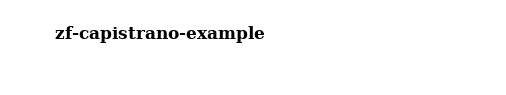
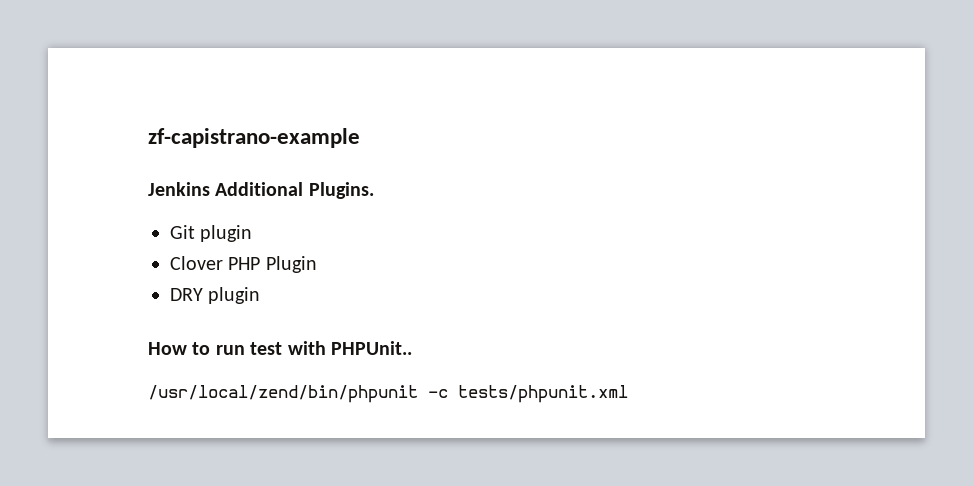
+ Jenkins Additional Plugins.
+ Git plugin
+ Clover PHP Plugin
+ DRY plugin
+ How to run test with PHPUnit..
+ /usr/local/zend/bin/phpunit -c tests/phpunit.xml

